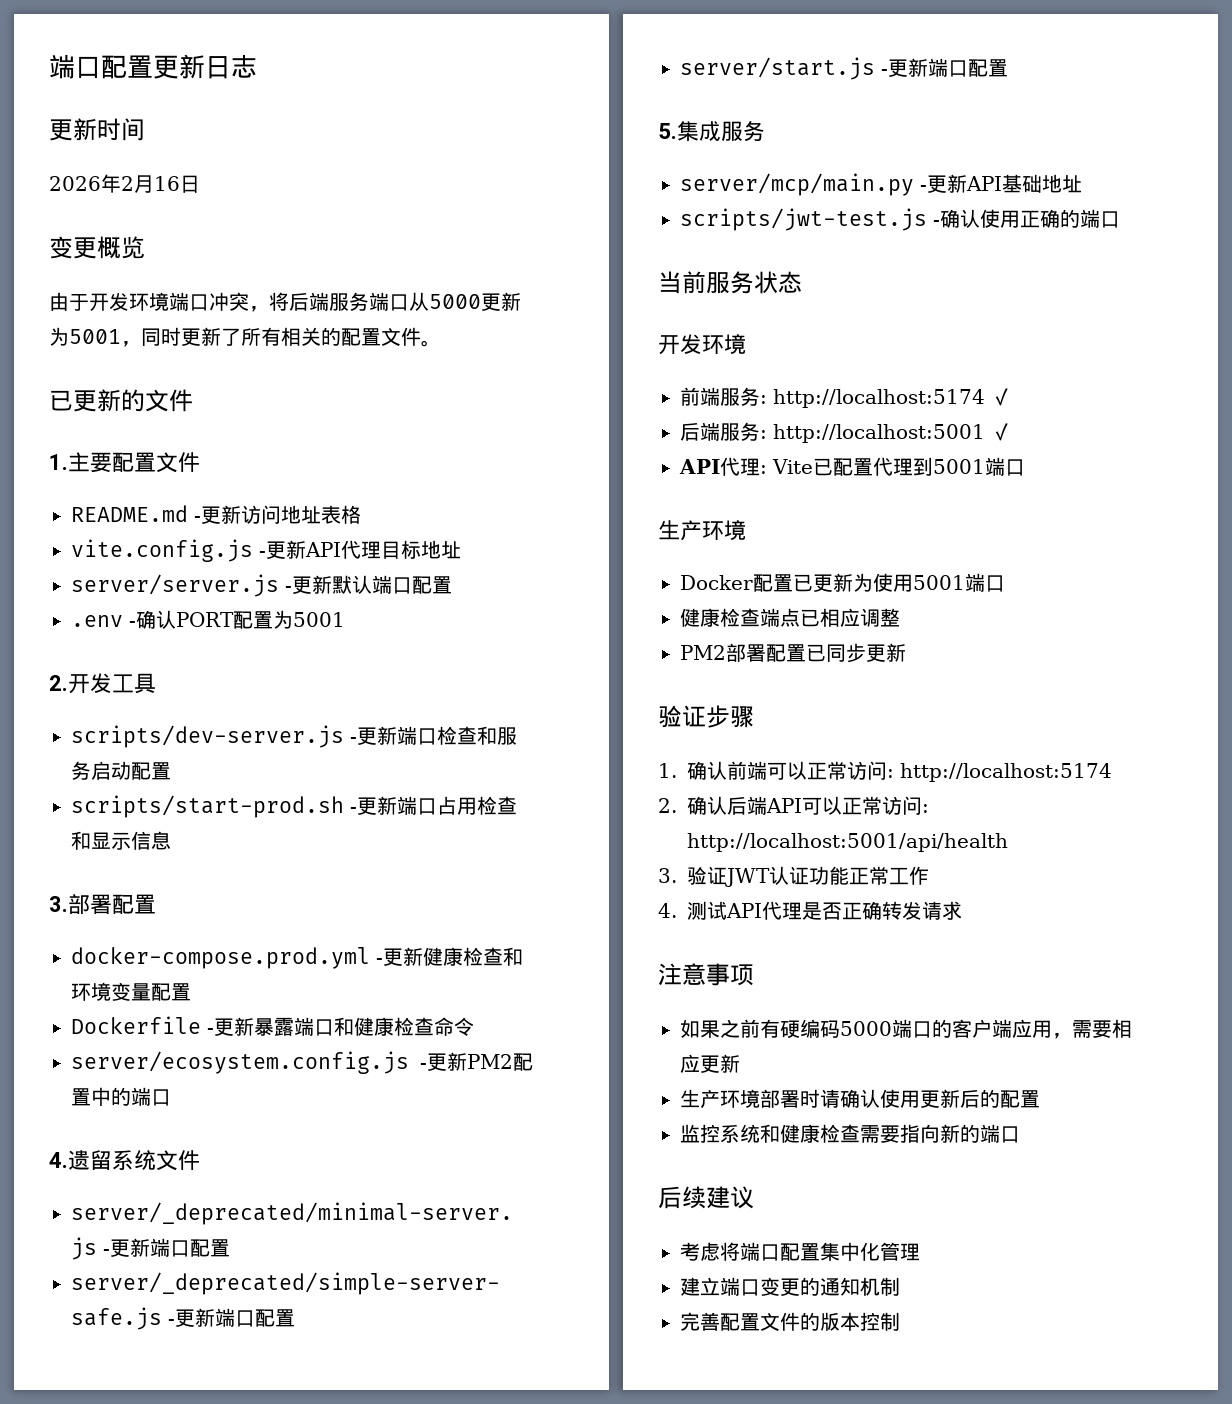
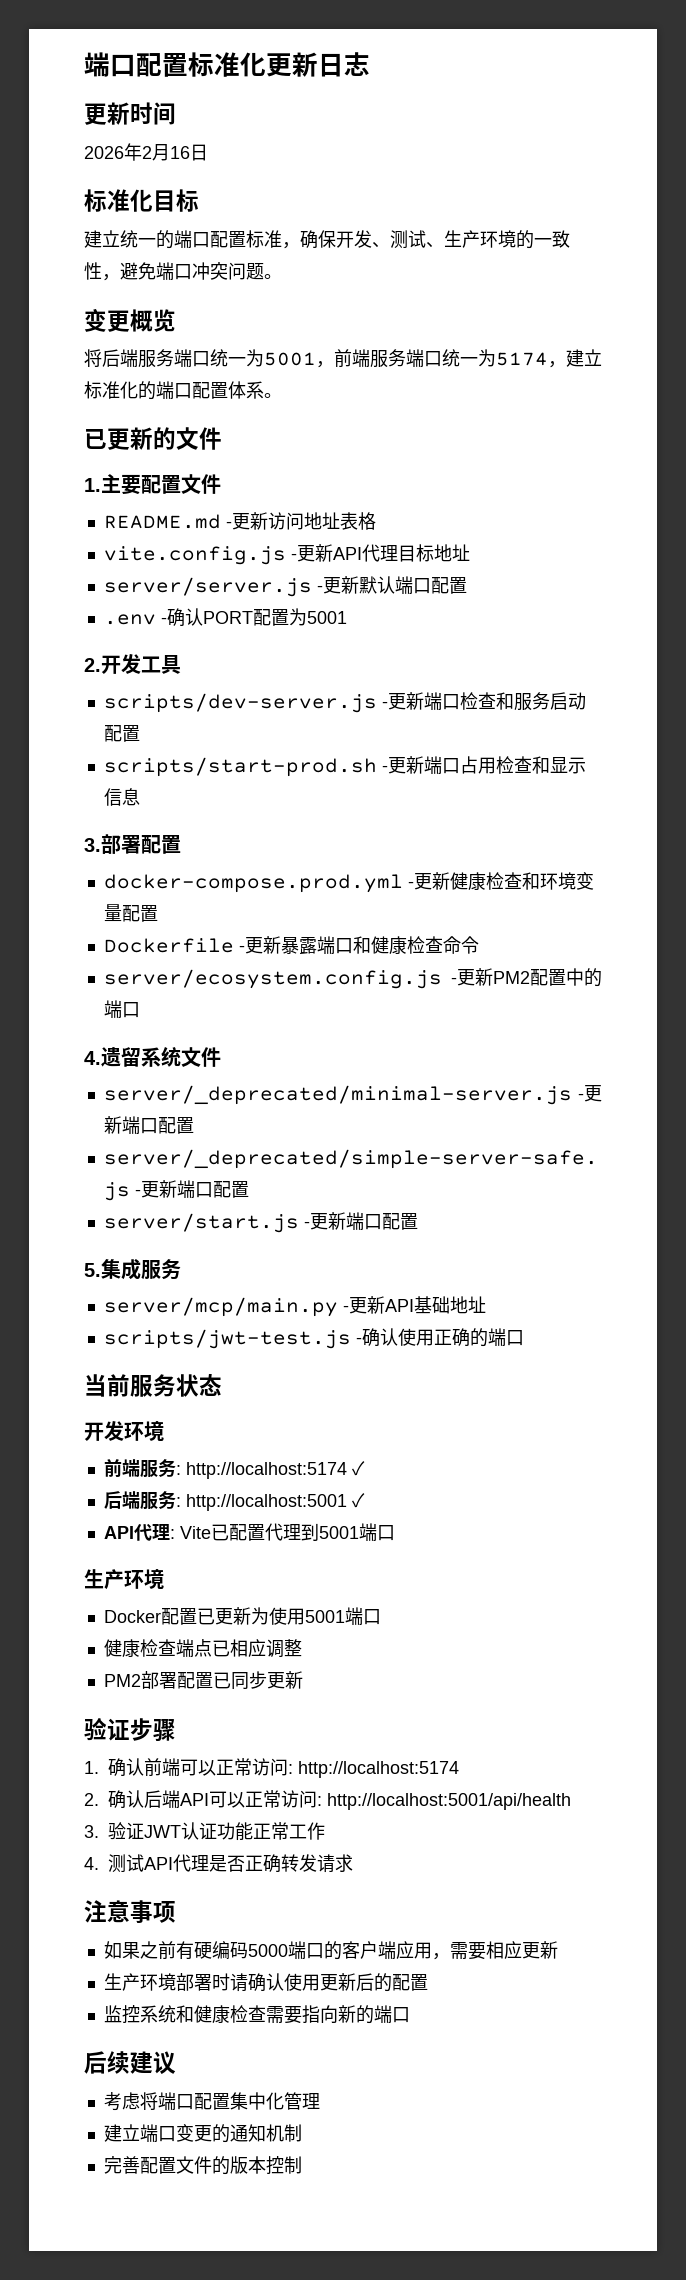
- 端口配置更新日志
+ 端口配置标准化更新日志
+ 标准化目标
+ 建立统一的端口配置标准，确保开发、测试、生产环境的一致性，避免端口冲突问题。
  变更概览
- 由于开发环境端口冲突，将后端服务端口从5000更新为5001，同时更新了所有相关的配置文件。
+ 将后端服务端口统一为5001，前端服务端口统一为5174，建立标准化的端口配置体系。

